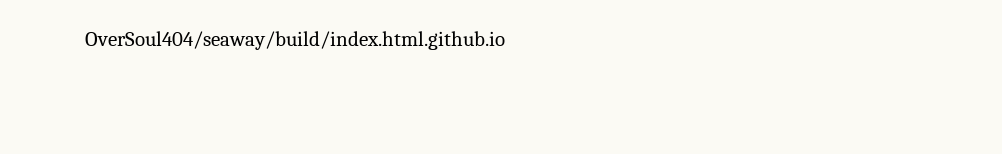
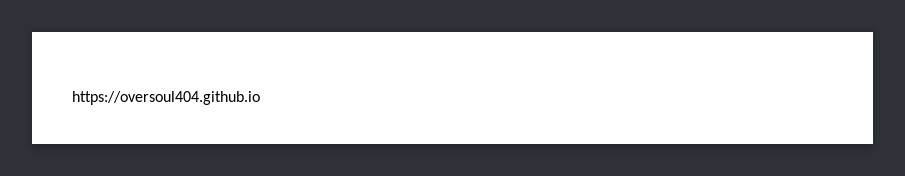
- OverSoul404/seaway/build/index.html.github.io
+ https://oversoul404.github.io

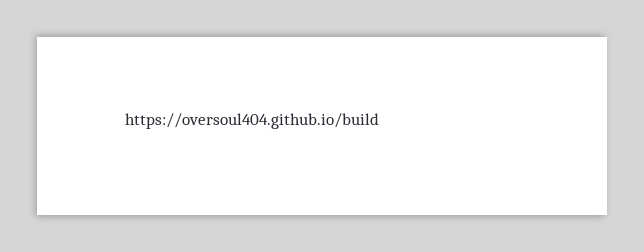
- https://oversoul404.github.io
+ https://oversoul404.github.io/build

